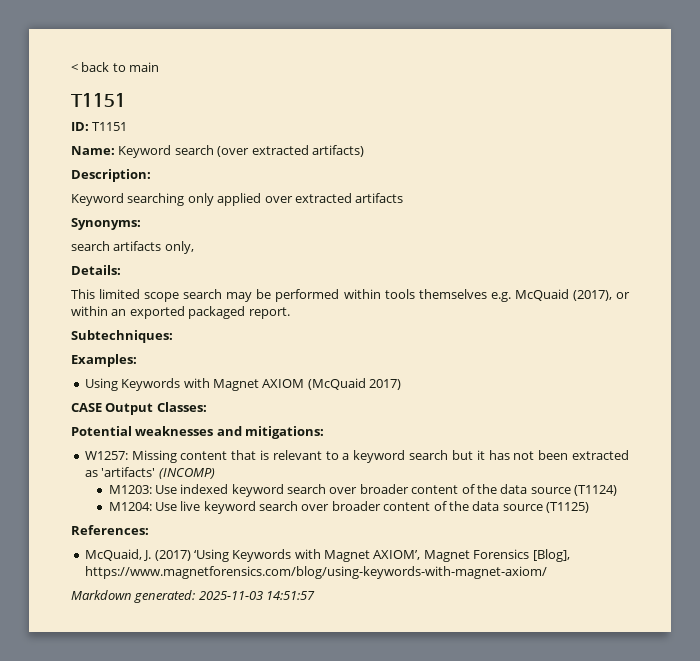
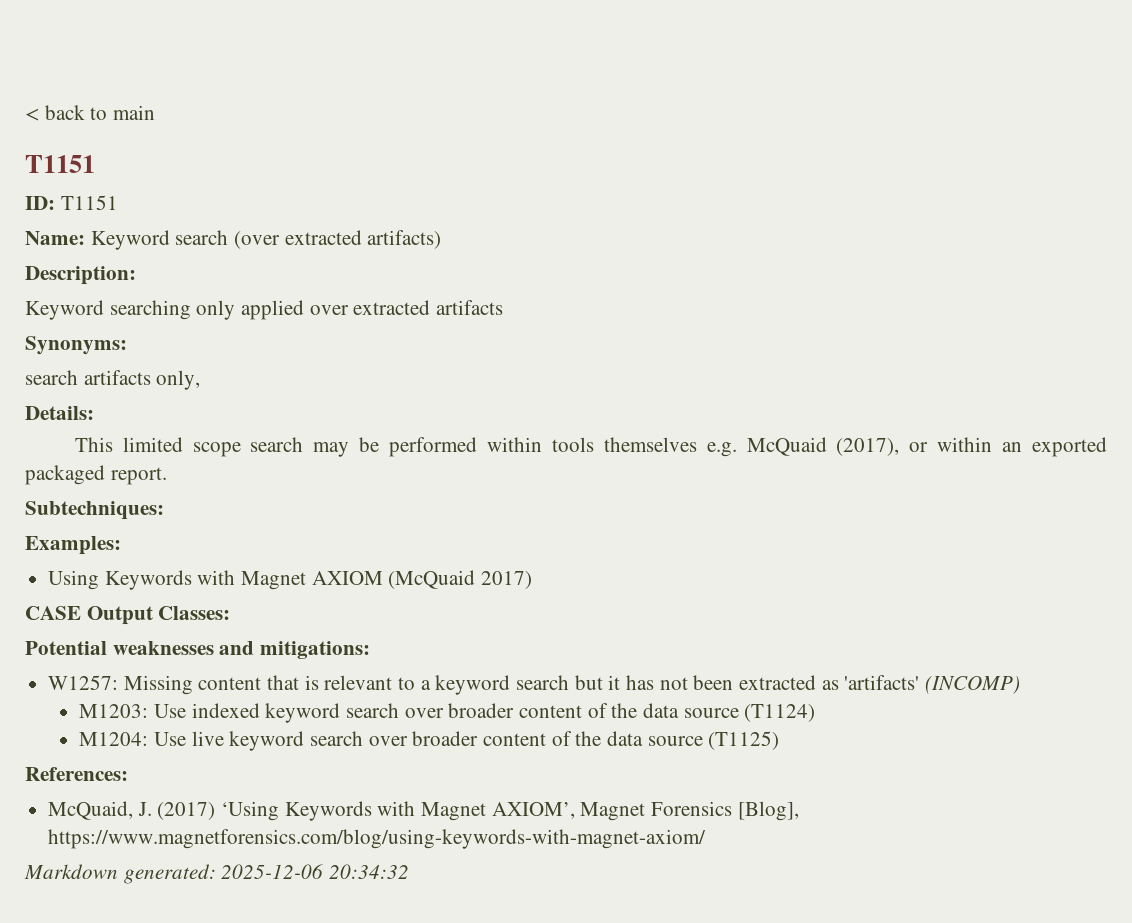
- Markdown generated: 2025-11-03 14:51:57
+ Markdown generated: 2025-12-06 20:34:32

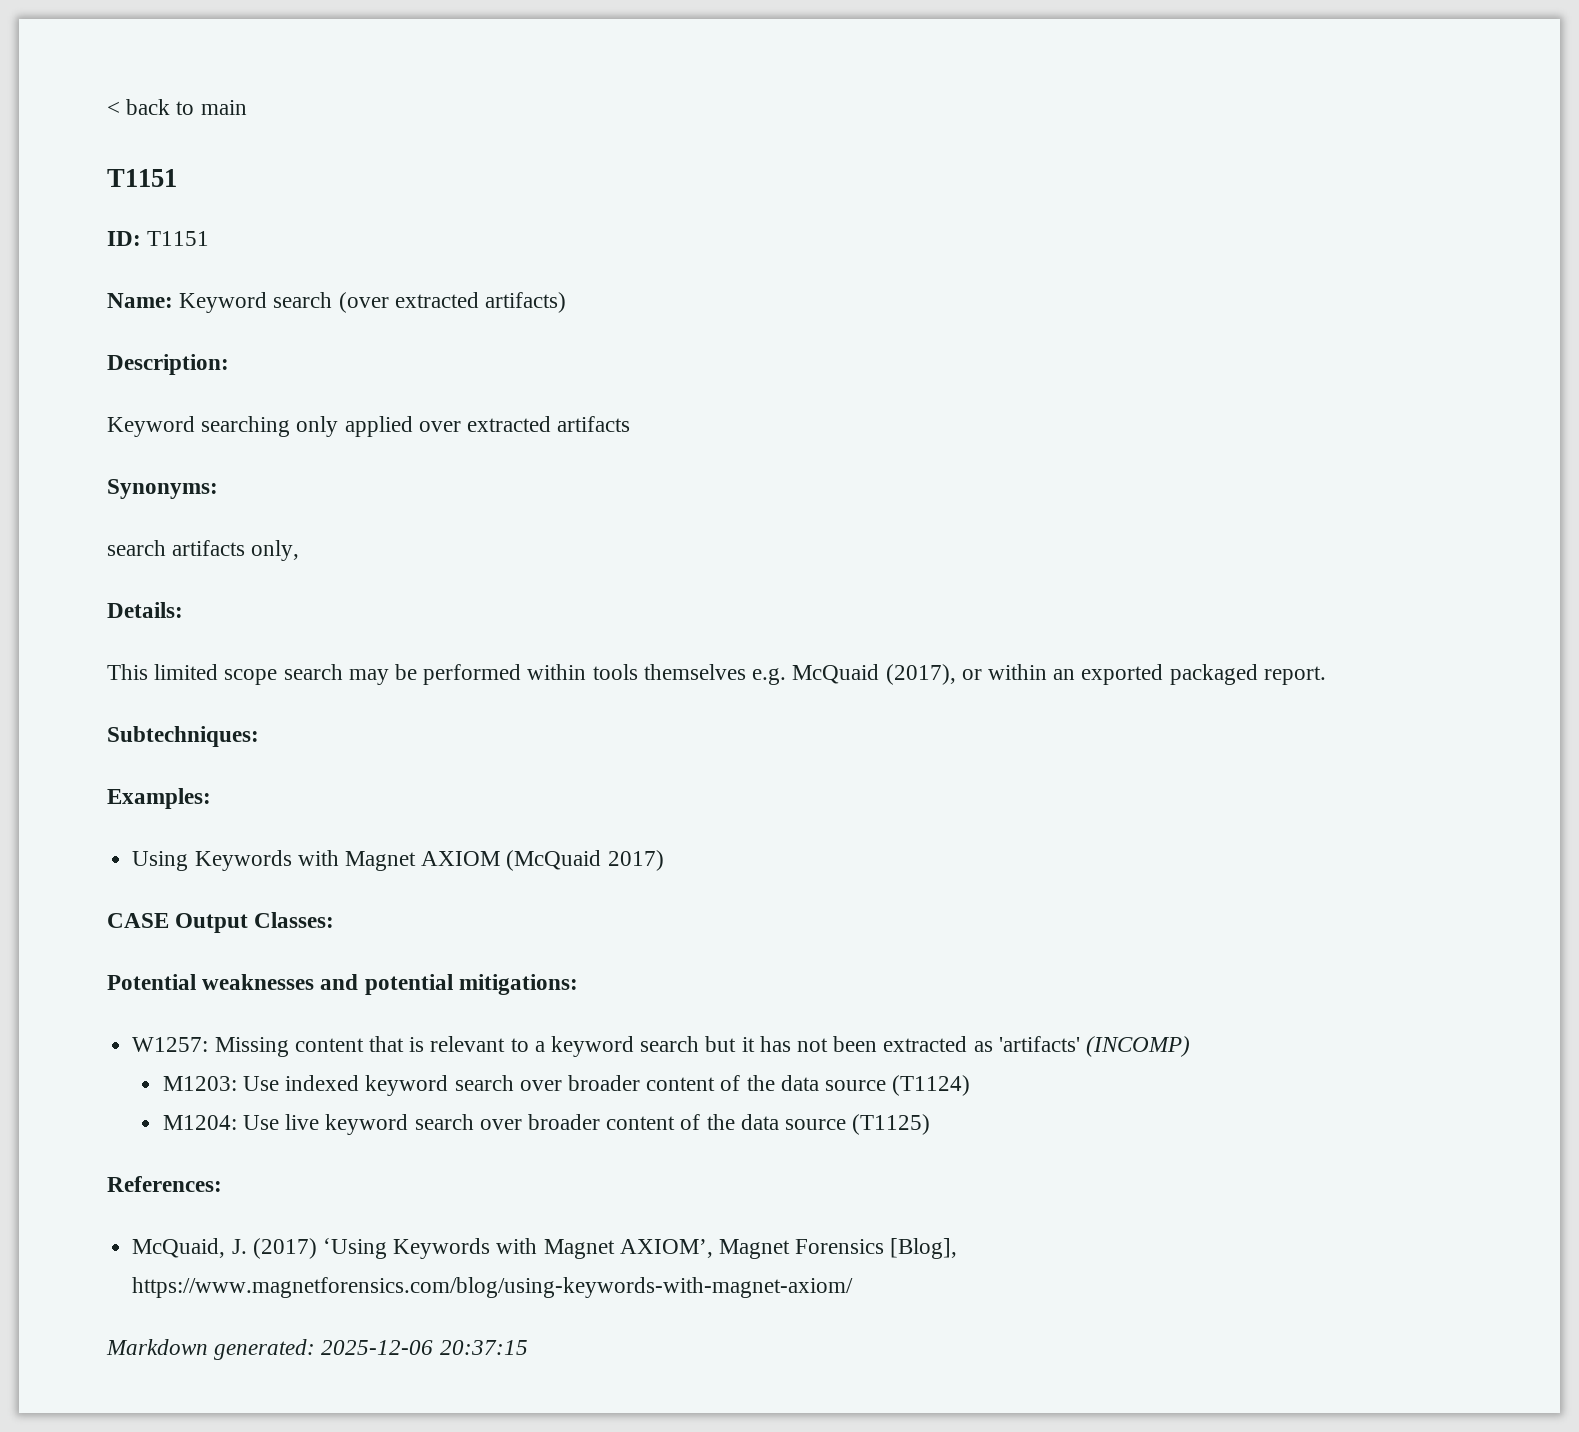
- Potential weaknesses and mitigations:
+ Potential weaknesses and potential mitigations:
- Markdown generated: 2025-12-06 20:34:32
+ Markdown generated: 2025-12-06 20:37:15

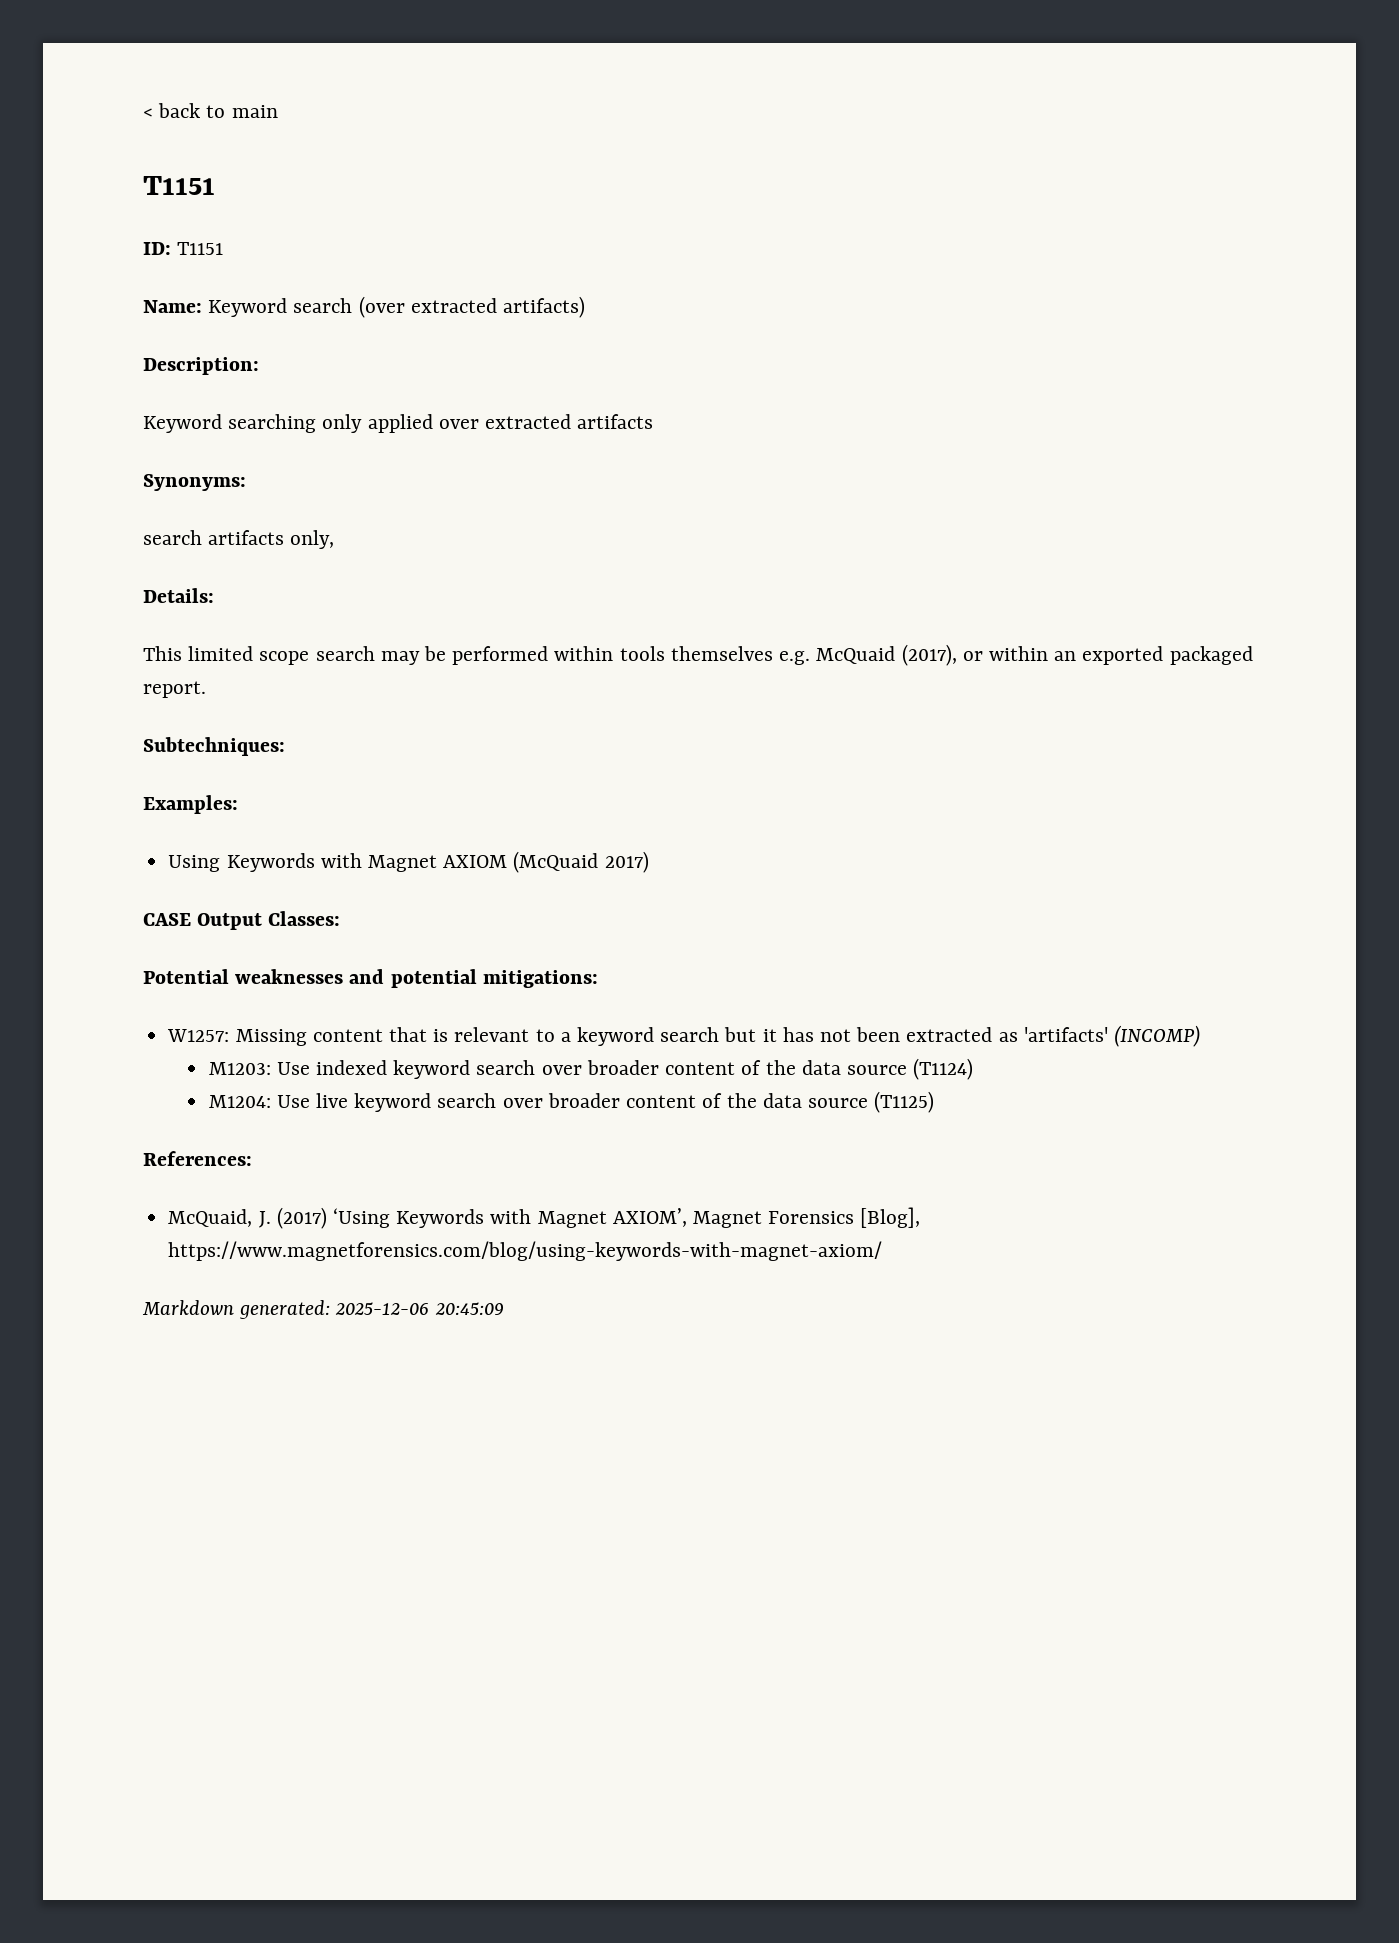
- Markdown generated: 2025-12-06 20:37:15
+ Markdown generated: 2025-12-06 20:45:09

